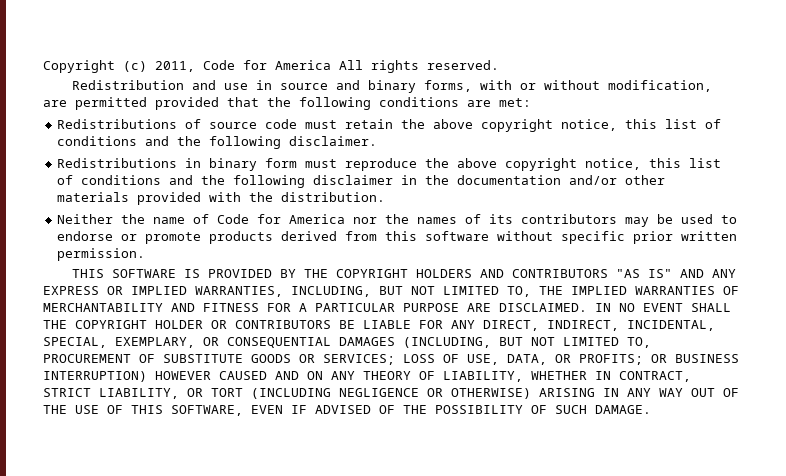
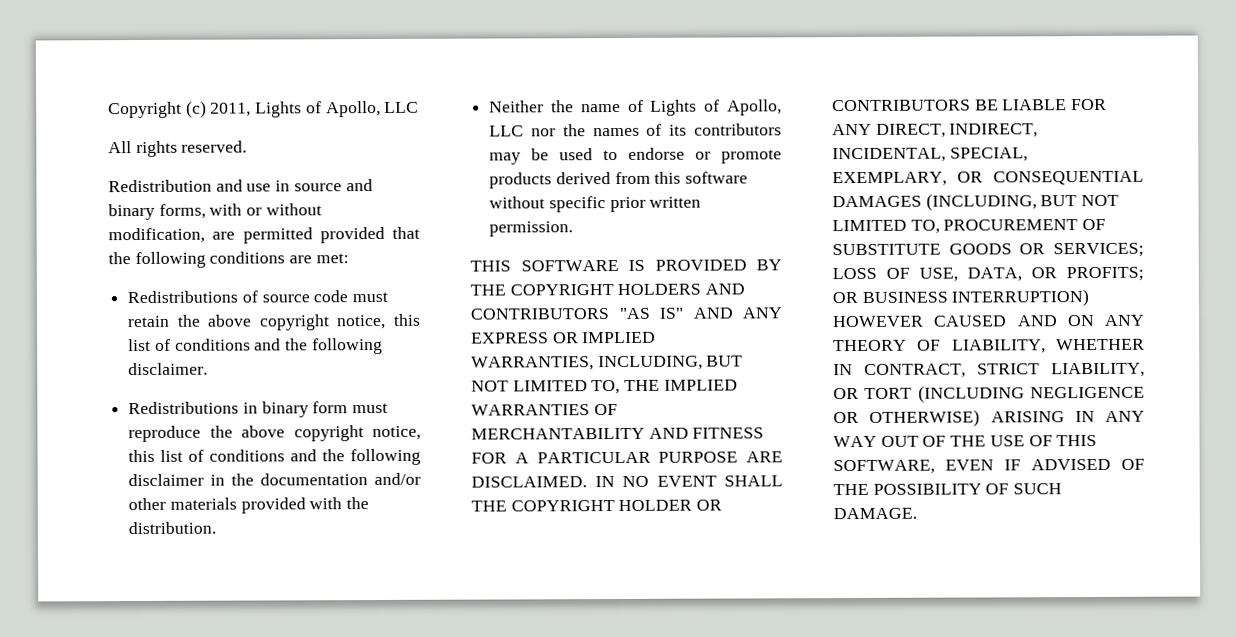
- Copyright (c) 2011, Code for America All rights reserved.
+ Copyright (c) 2011, Lights of Apollo, LLC
+ All rights reserved.
- Neither the name of Code for America nor the names of its contributors may be used to endorse or promote products derived from this software without specific prior written permission.
+ Neither the name of Lights of Apollo, LLC nor the names of its contributors may be used to endorse or promote products derived from this software without specific prior written permission.

